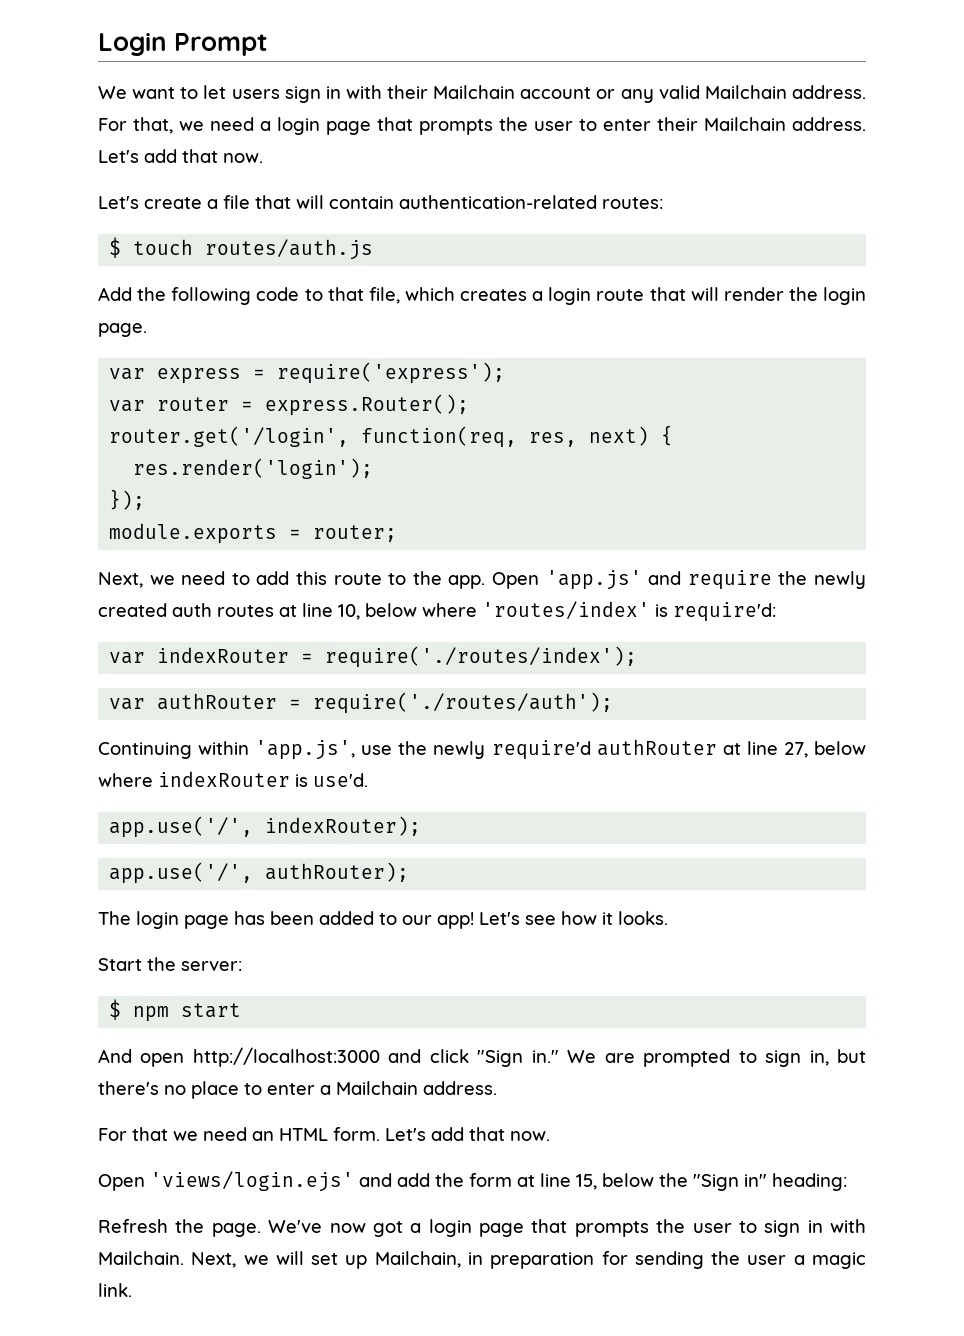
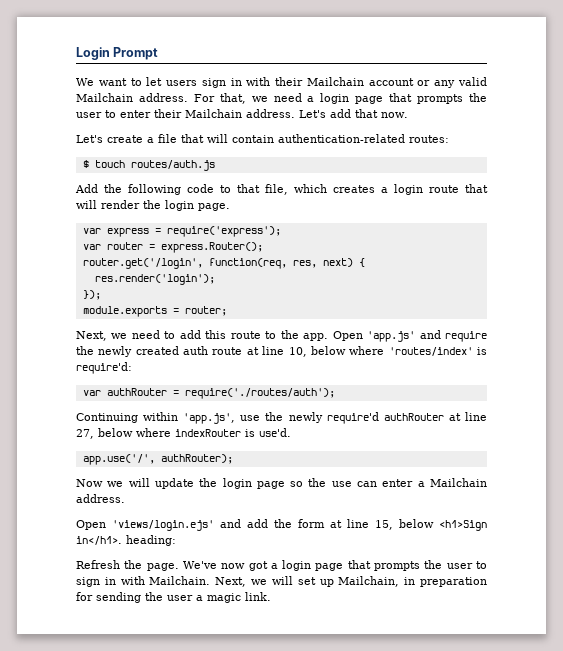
- Open 'app.js' and require the newly created auth routes at line 10, below where 'routes/index' is require'd:
+ Open 'app.js' and require the newly created auth route at line 10, below where 'routes/index' is require'd:
- var indexRouter = require('./routes/index');
- app.use('/', indexRouter);
- The login page has been added to our app! Let's see how it looks.
- Start the server:
- $ npm start
- And open http://localhost:3000 and click "Sign in." We are prompted to sign in, but there's no place to enter a Mailchain address.
- For that we need an HTML form. Let's add that now.
+ Now we will update the login page so the use can enter a Mailchain address.
- Open 'views/login.ejs' and add the form at line 15, below the "Sign in" heading:
+ Open 'views/login.ejs' and add the form at line 15, below <h1>Sign in</h1>. heading:

